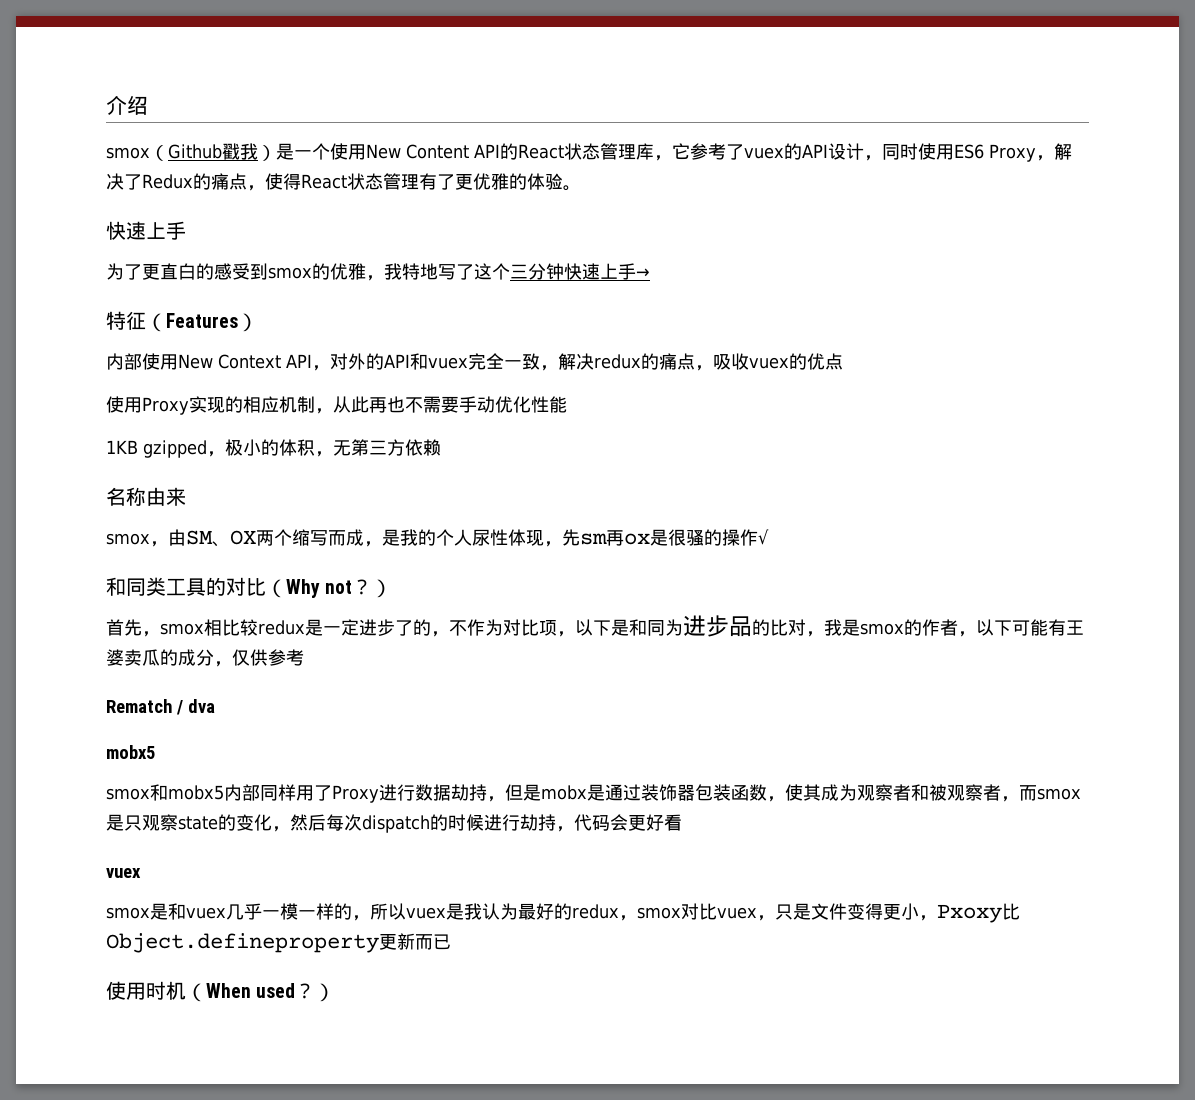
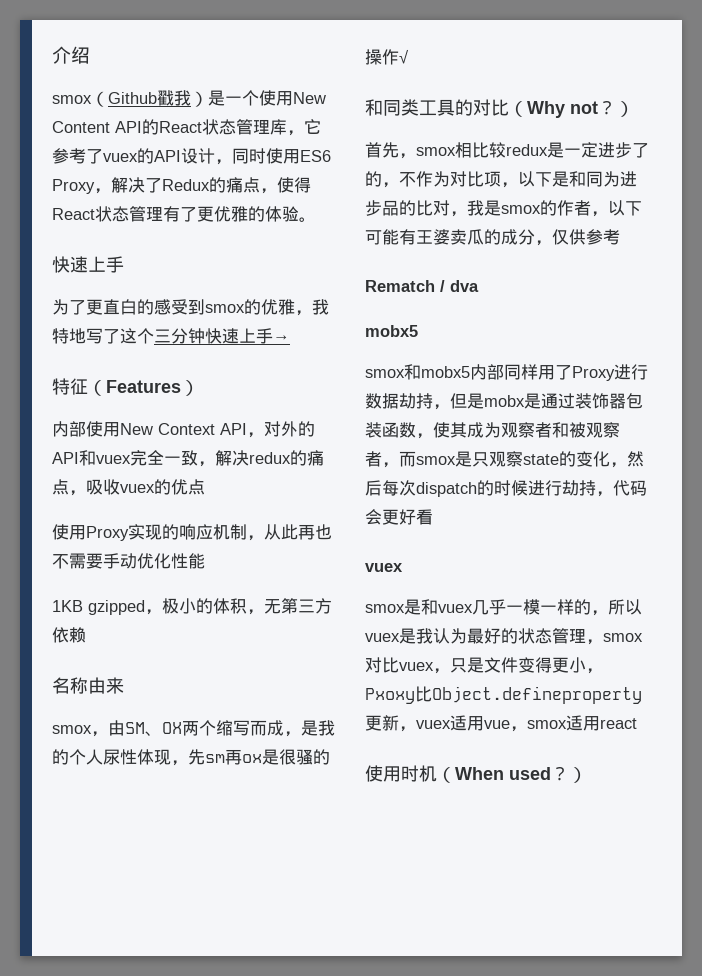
- 使用Proxy实现的相应机制，从此再也不需要手动优化性能
+ 使用Proxy实现的响应机制，从此再也不需要手动优化性能
- smox是和vuex几乎一模一样的，所以vuex是我认为最好的redux，smox对比vuex，只是文件变得更小，Pxoxy比Object.defineproperty更新而已
+ smox是和vuex几乎一模一样的，所以vuex是我认为最好的状态管理，smox对比vuex，只是文件变得更小，Pxoxy比Object.defineproperty更新，vuex适用vue，smox适用react

